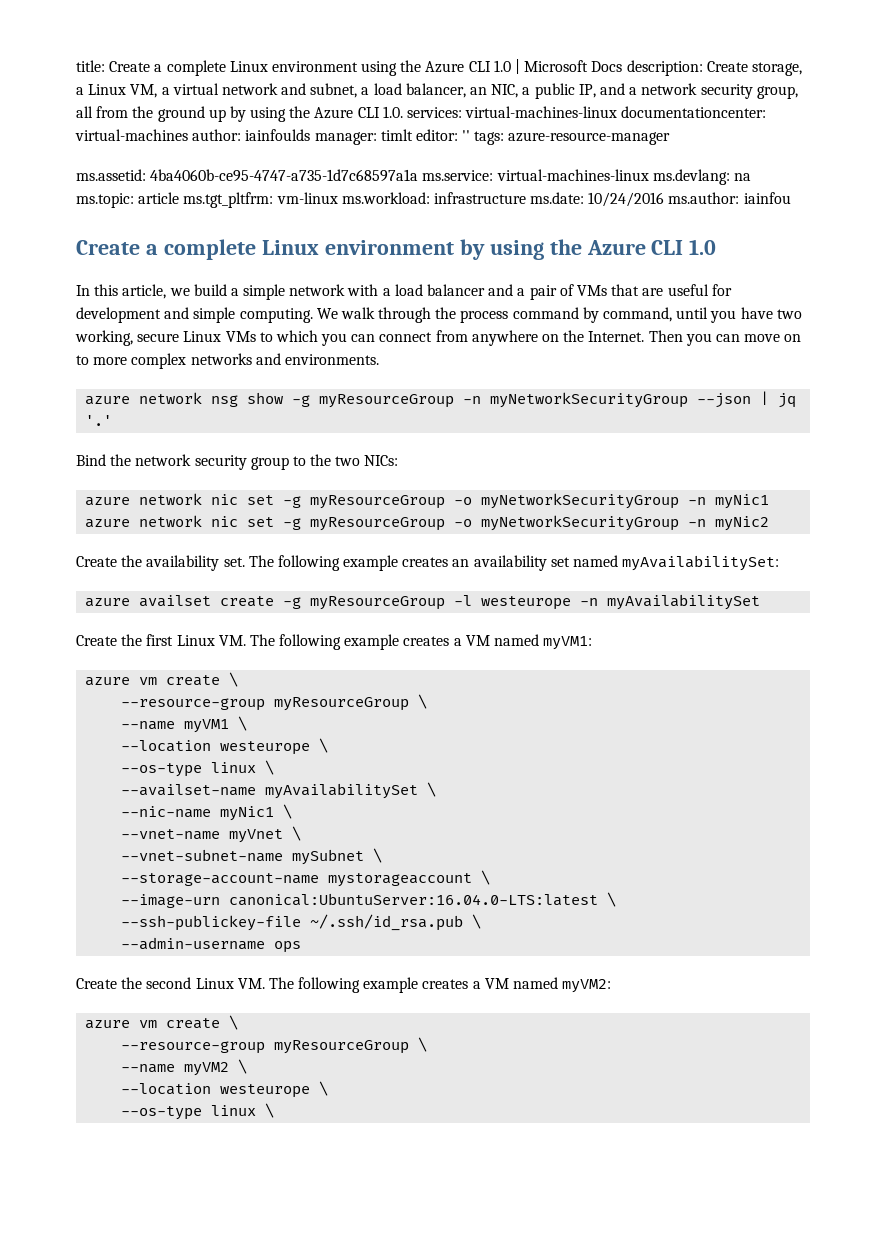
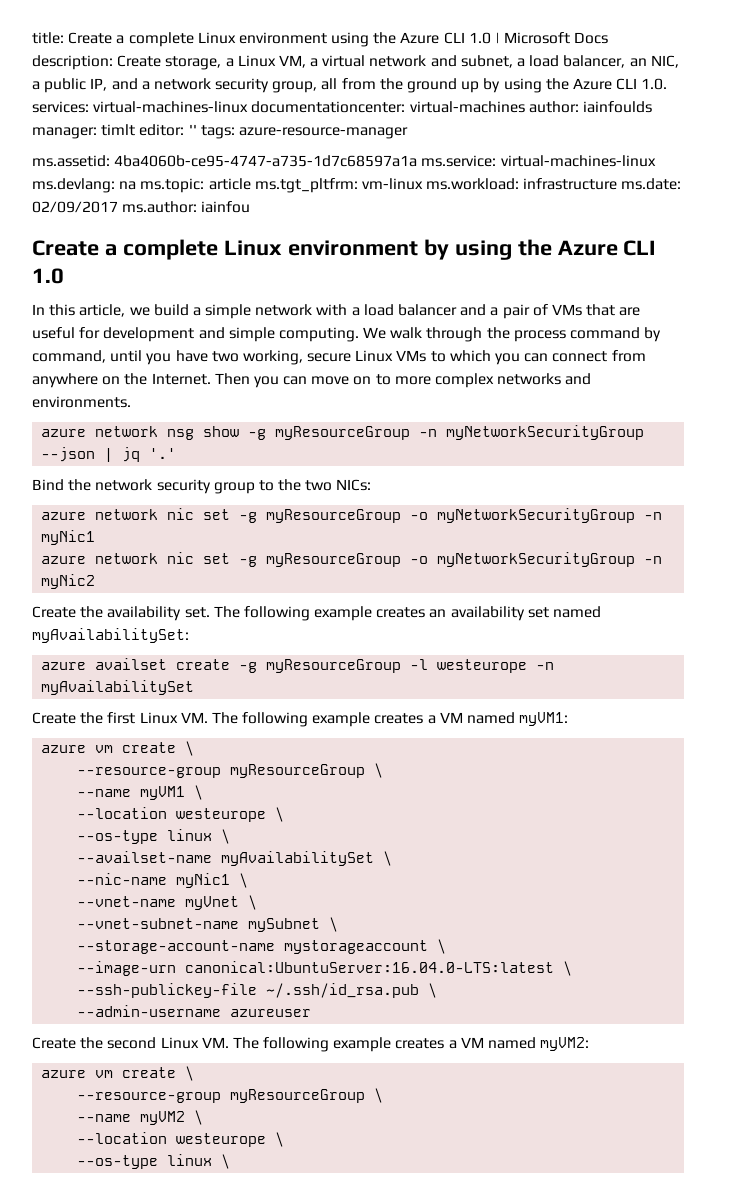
- ms.assetid: 4ba4060b-ce95-4747-a735-1d7c68597a1a ms.service: virtual-machines-linux ms.devlang: na ms.topic: article ms.tgt_pltfrm: vm-linux ms.workload: infrastructure ms.date: 10/24/2016 ms.author: iainfou
+ ms.assetid: 4ba4060b-ce95-4747-a735-1d7c68597a1a ms.service: virtual-machines-linux ms.devlang: na ms.topic: article ms.tgt_pltfrm: vm-linux ms.workload: infrastructure ms.date: 02/09/2017 ms.author: iainfou
- --admin-username ops
+ --admin-username azureuser

